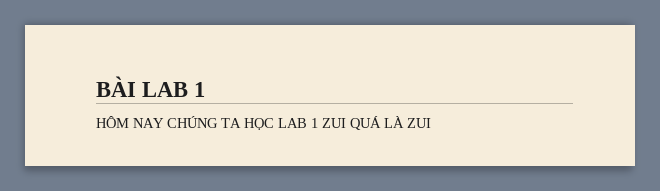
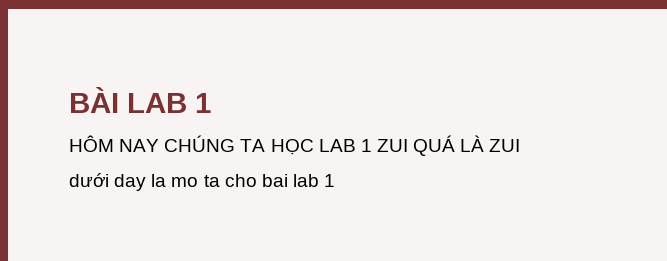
+ dưới day la mo ta cho bai lab 1

